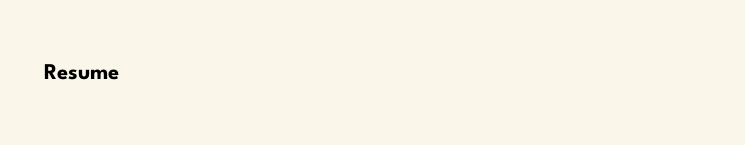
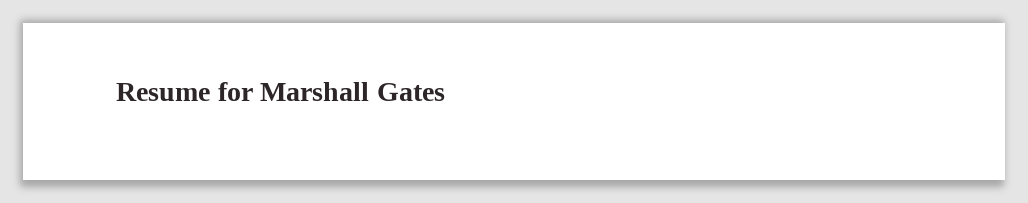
- Resume
+ Resume for Marshall Gates

